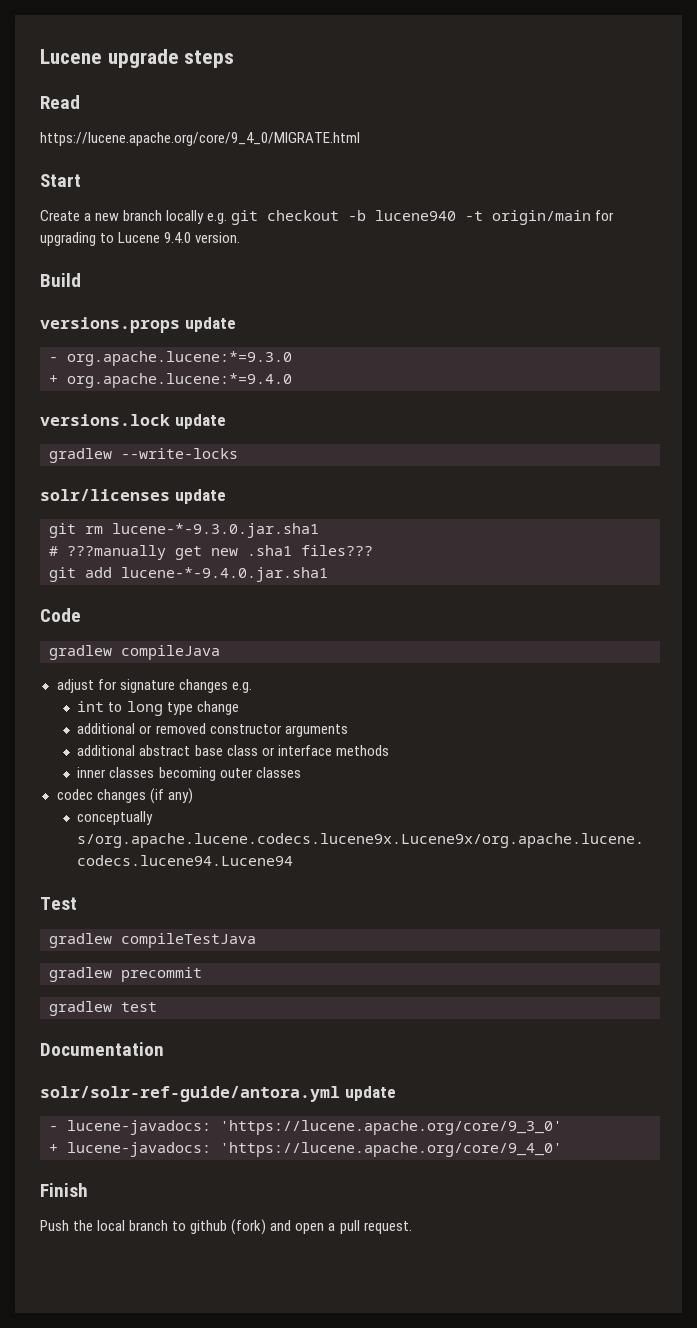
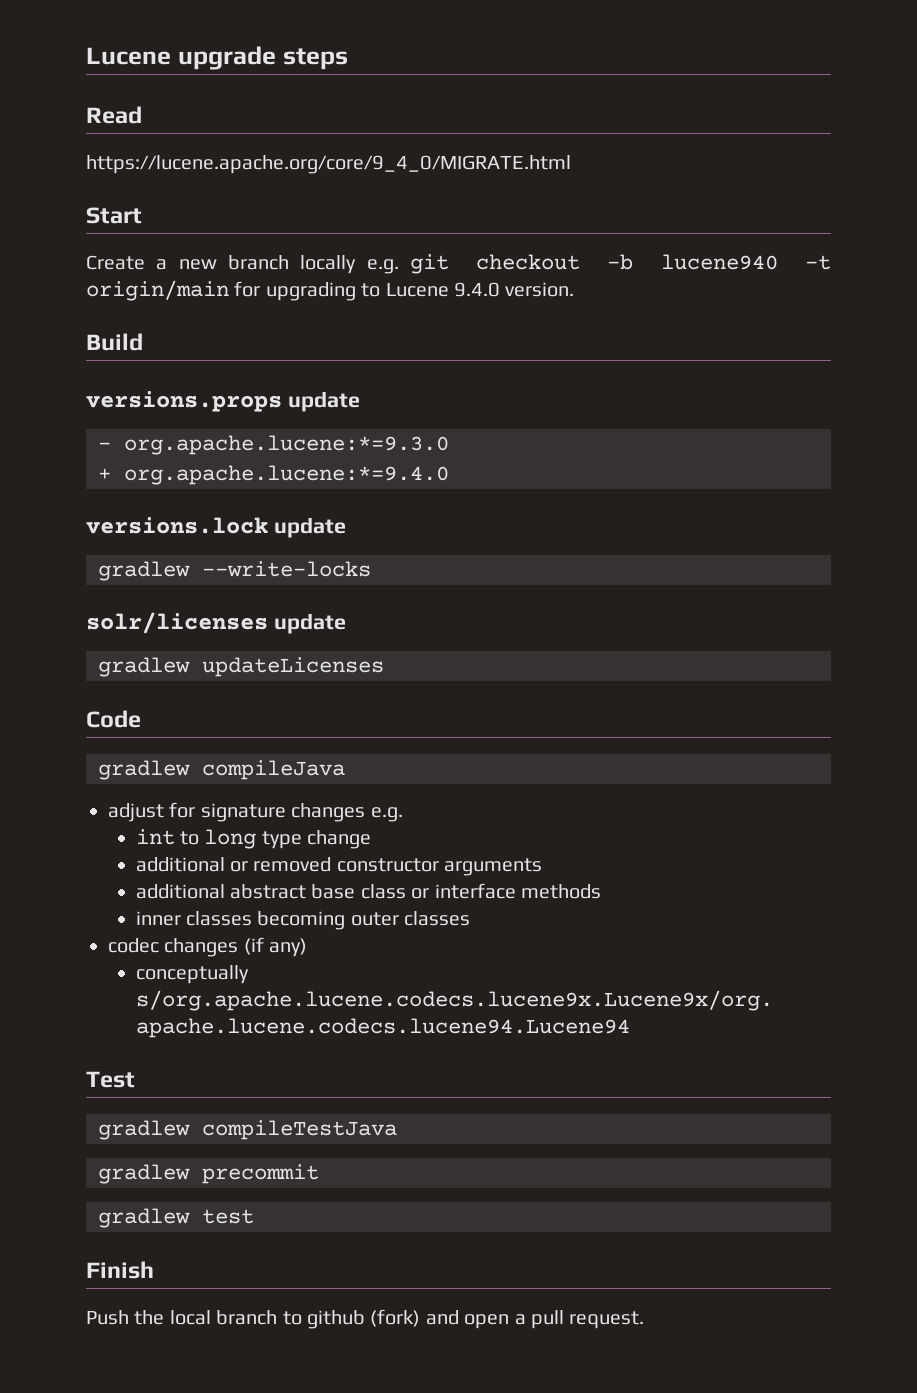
- git rm lucene-*-9.3.0.jar.sha1
- # ???manually get new .sha1 files???
- git add lucene-*-9.4.0.jar.sha1
+ gradlew updateLicenses
- Documentation
- solr/solr-ref-guide/antora.yml update
- - lucene-javadocs: 'https://lucene.apache.org/core/9_3_0'
- + lucene-javadocs: 'https://lucene.apache.org/core/9_4_0'

